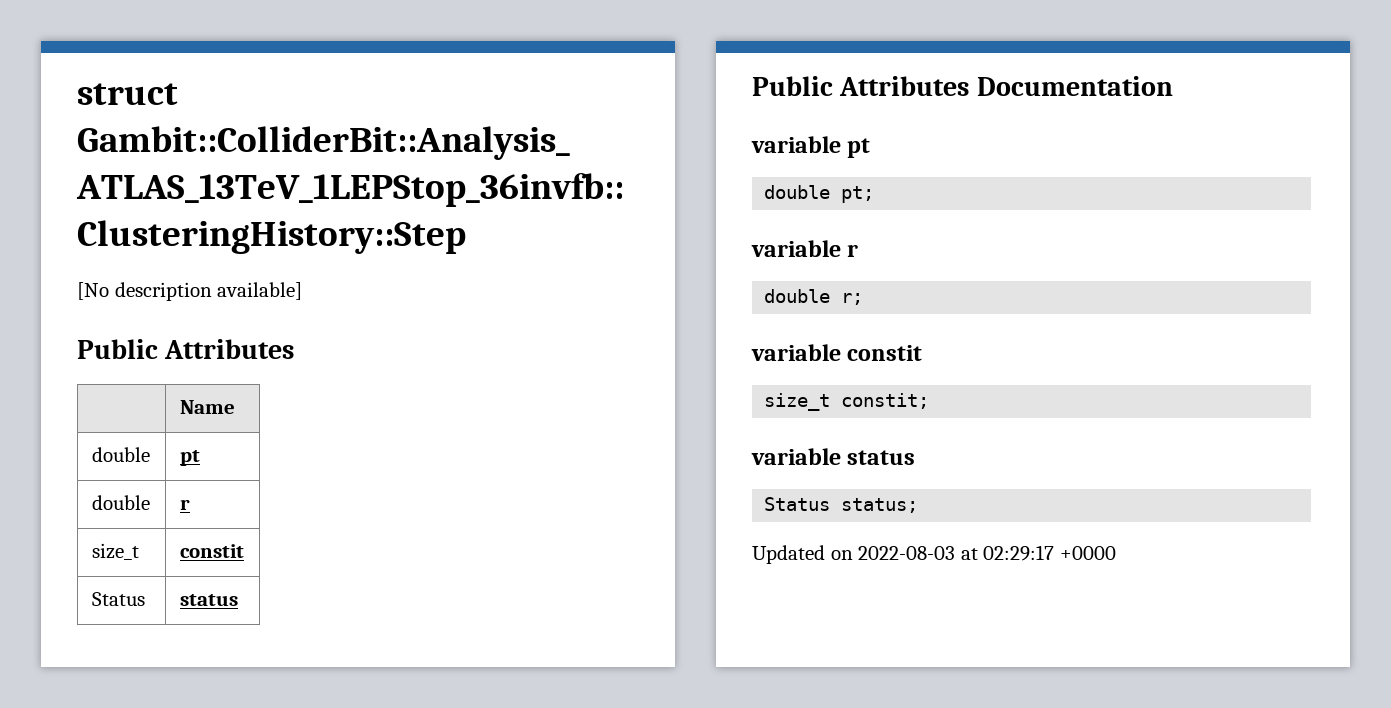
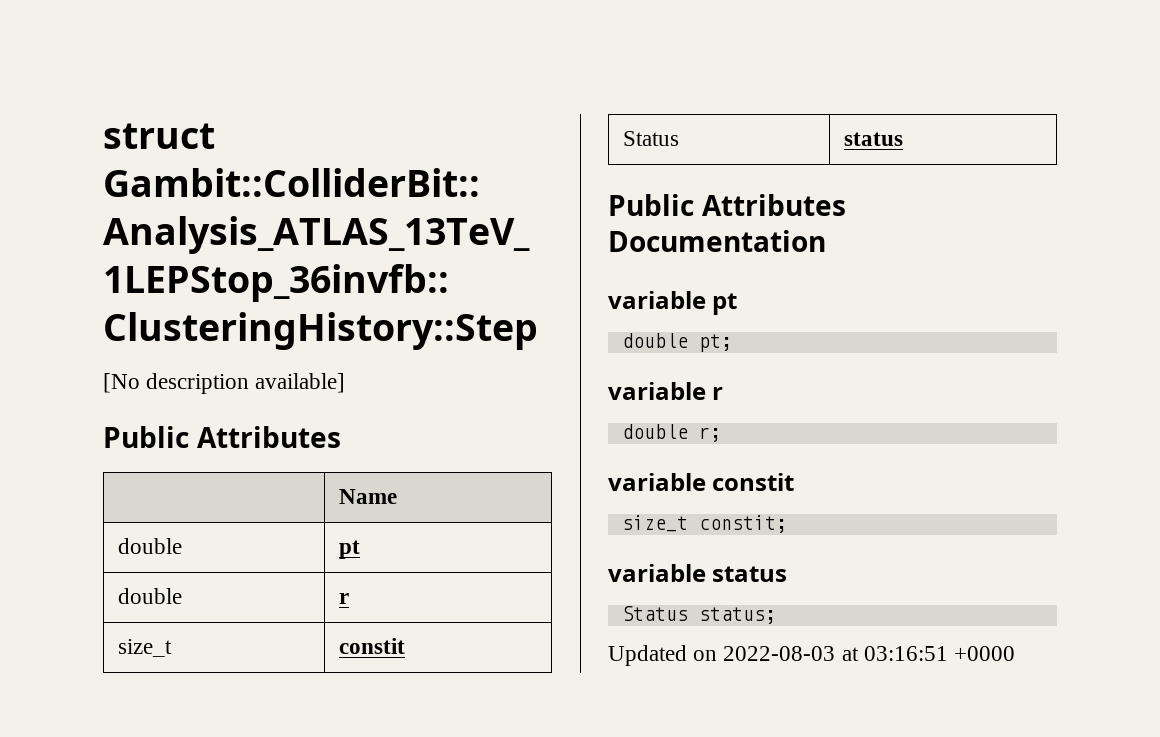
- Updated on 2022-08-03 at 02:29:17 +0000
+ Updated on 2022-08-03 at 03:16:51 +0000

